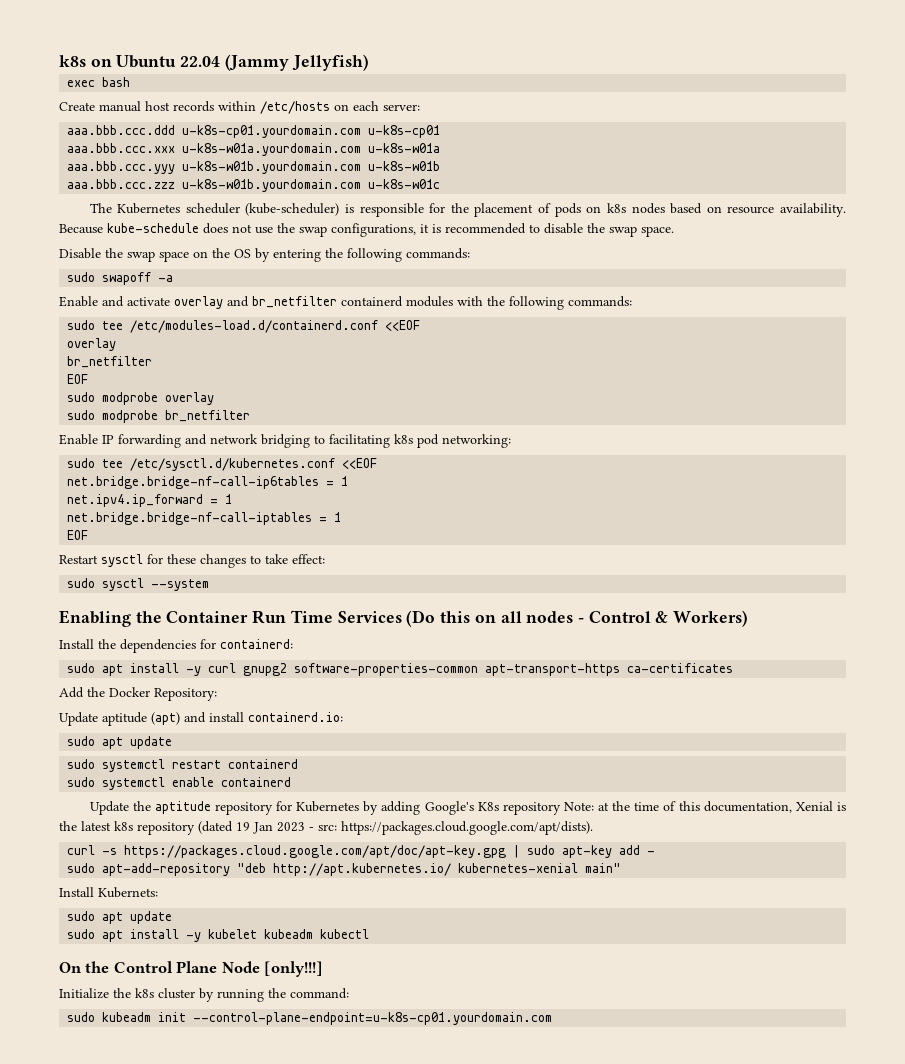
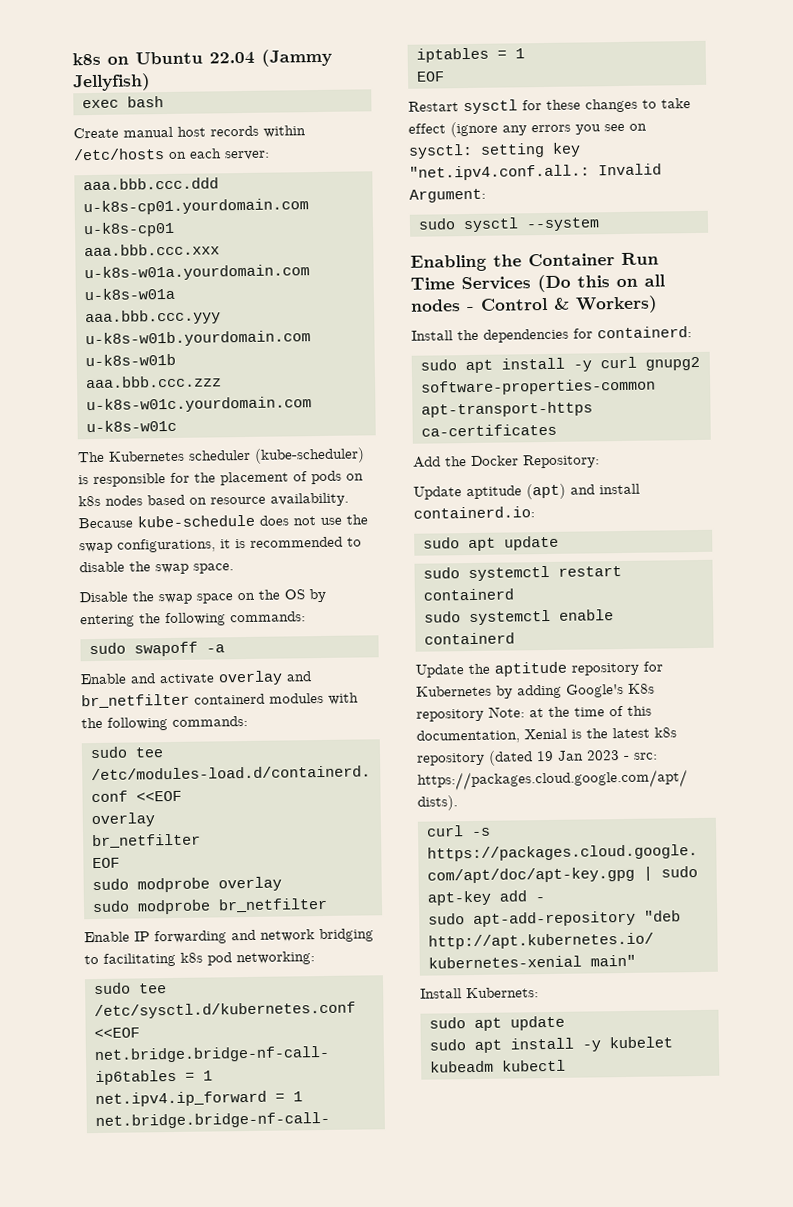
- aaa.bbb.ccc.zzz u-k8s-w01b.yourdomain.com u-k8s-w01c
+ aaa.bbb.ccc.zzz u-k8s-w01c.yourdomain.com u-k8s-w01c
- Restart sysctl for these changes to take effect:
+ Restart sysctl for these changes to take effect (ignore any errors you see on sysctl: setting key "net.ipv4.conf.all.: Invalid Argument:
- On the Control Plane Node [only!!!]
- Initialize the k8s cluster by running the command:
- sudo kubeadm init --control-plane-endpoint=u-k8s-cp01.yourdomain.com

